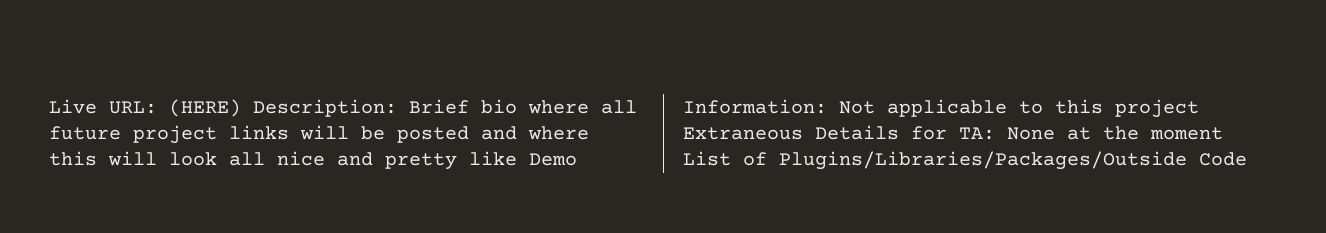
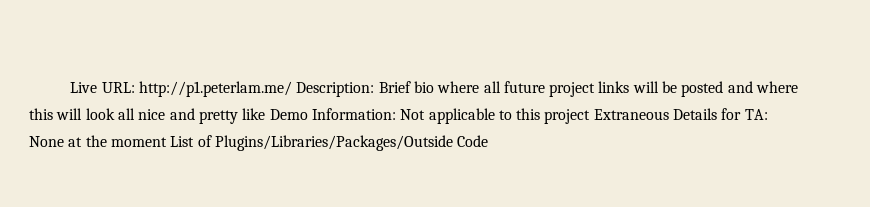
- Live URL: (HERE) Description: Brief bio where all future project links will be posted and where this will look all nice and pretty like Demo Information: Not applicable to this project Extraneous Details for TA: None at the moment List of Plugins/Libraries/Packages/Outside Code
+ Live URL: http://p1.peterlam.me/ Description: Brief bio where all future project links will be posted and where this will look all nice and pretty like Demo Information: Not applicable to this project Extraneous Details for TA: None at the moment List of Plugins/Libraries/Packages/Outside Code

